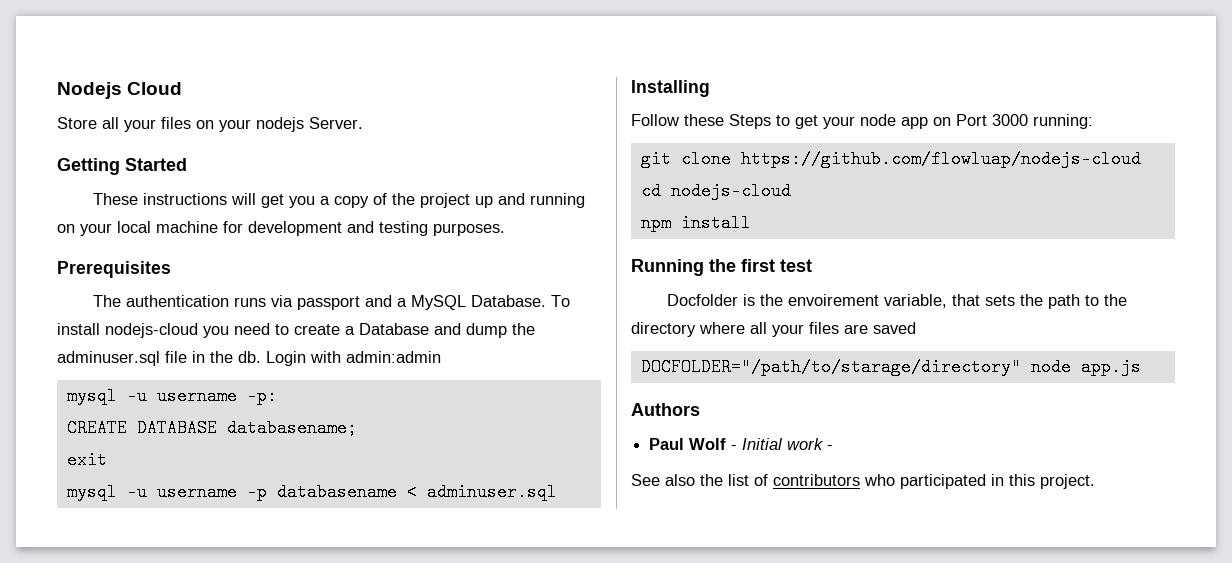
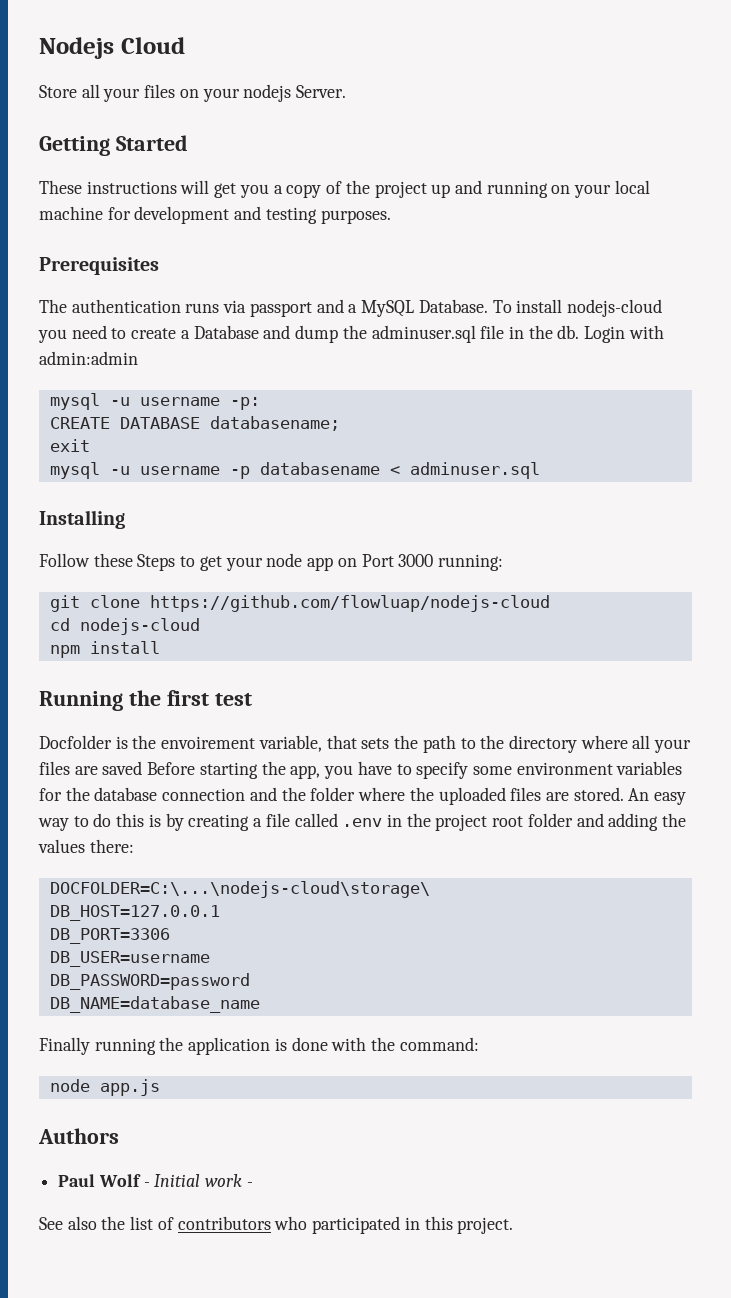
- Docfolder is the envoirement variable, that sets the path to the directory where all your files are saved
- DOCFOLDER="/path/to/starage/directory" node app.js
+ Docfolder is the envoirement variable, that sets the path to the directory where all your files are saved Before starting the app, you have to specify some environment variables for the database connection and the folder where the uploaded files are stored. An easy way to do this is by creating a file called .env in the project root folder and adding the values there:
+ DOCFOLDER=C:\...\nodejs-cloud\storage\
+ DB_HOST=127.0.0.1
+ DB_PORT=3306
+ DB_USER=username
+ DB_PASSWORD=password
+ DB_NAME=database_name
+ Finally running the application is done with the command:
+ node app.js

